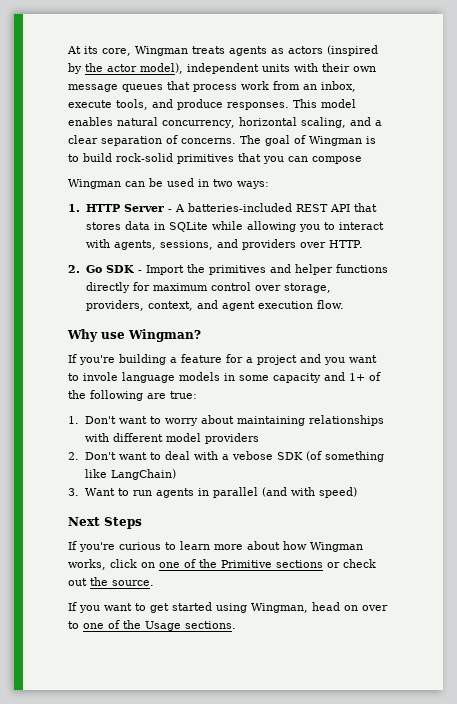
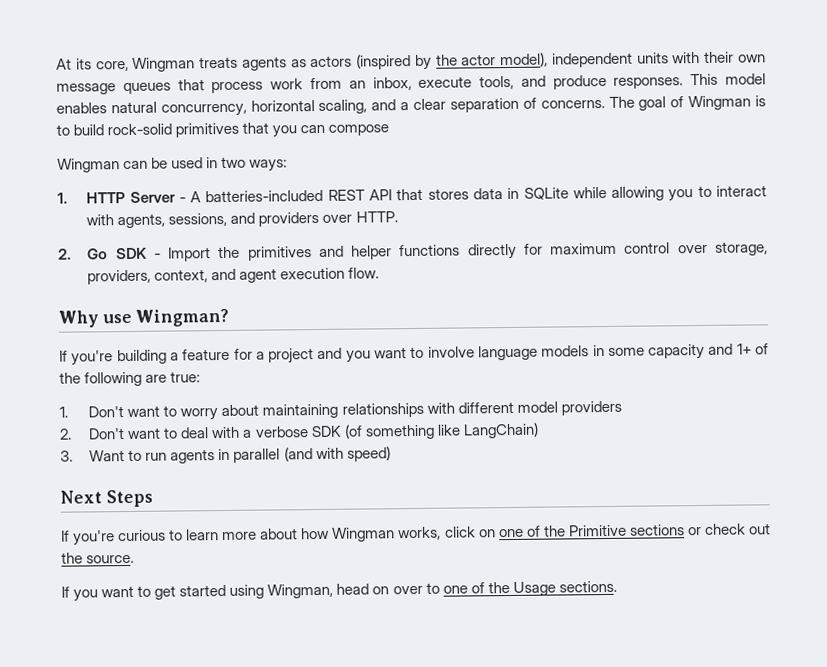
- If you're building a feature for a project and you want to invole language models in some capacity and 1+ of the following are true:
+ If you're building a feature for a project and you want to involve language models in some capacity and 1+ of the following are true:
- 2. Don't want to deal with a vebose SDK (of something like LangChain)
+ 2. Don't want to deal with a verbose SDK (of something like LangChain)

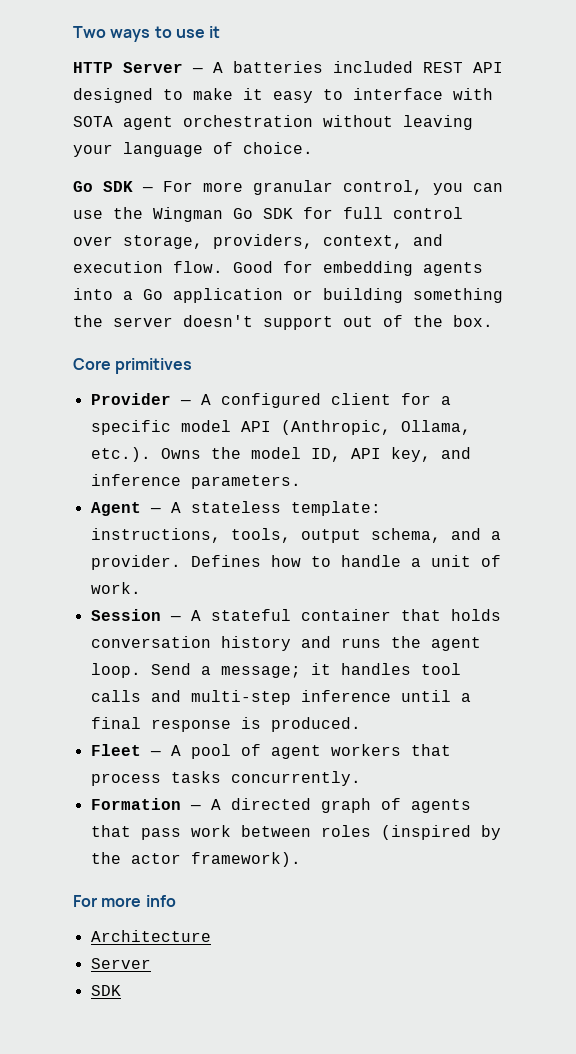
- At its core, Wingman treats agents as actors (inspired by the actor model), independent units with their own message queues that process work from an inbox, execute tools, and produce responses. This model enables natural concurrency, horizontal scaling, and a clear separation of concerns. The goal of Wingman is to build rock-solid primitives that you can compose
- Wingman can be used in two ways:
- 1. HTTP Server - A batteries-included REST API that stores data in SQLite while allowing you to interact with agents, sessions, and providers over HTTP.
- 2. Go SDK - Import the primitives and helper functions directly for maximum control over storage, providers, context, and agent execution flow.
- Why use Wingman?
- If you're building a feature for a project and you want to involve language models in some capacity and 1+ of the following are true:
- 1. Don't want to worry about maintaining relationships with different model providers
- 2. Don't want to deal with a verbose SDK (of something like LangChain)
- 3. Want to run agents in parallel (and with speed)
- Next Steps
- If you're curious to learn more about how Wingman works, click on one of the Primitive sections or check out the source.
- If you want to get started using Wingman, head on over to one of the Usage sections.
+ Two ways to use it
+ HTTP Server — A batteries included REST API designed to make it easy to interface with SOTA agent orchestration without leaving your language of choice.
+ Go SDK — For more granular control, you can use the Wingman Go SDK for full control over storage, providers, context, and execution flow. Good for embedding agents into a Go application or building something the server doesn't support out of the box.
+ Core primitives
+ Provider — A configured client for a specific model API (Anthropic, Ollama, etc.). Owns the model ID, API key, and inference parameters.
+ Agent — A stateless template: instructions, tools, output schema, and a provider. Defines how to handle a unit of work.
+ Session — A stateful container that holds conversation history and runs the agent loop. Send a message; it handles tool calls and multi-step inference until a final response is produced.
+ Fleet — A pool of agent workers that process tasks concurrently.
+ Formation — A directed graph of agents that pass work between roles (inspired by the actor framework).
+ For more info
+ Architecture
+ Server
+ SDK

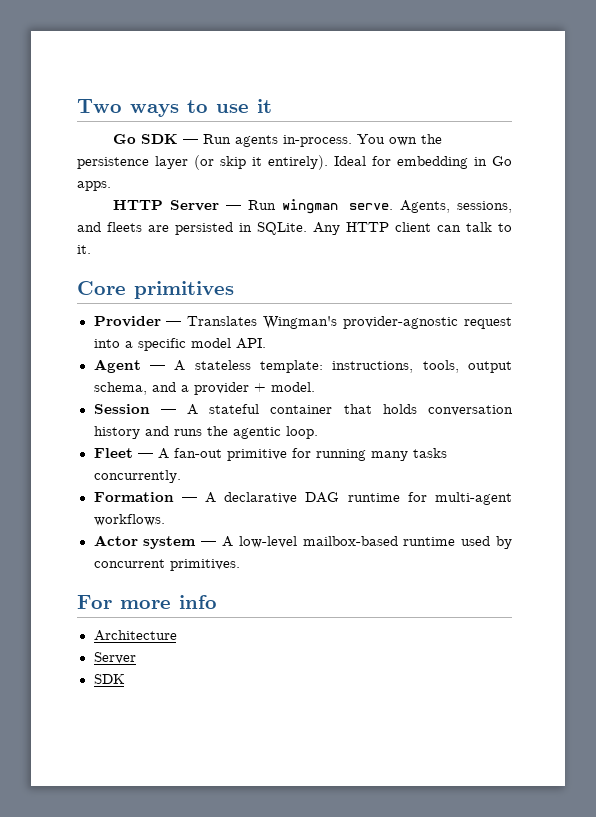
- HTTP Server — A batteries included REST API designed to make it easy to interface with SOTA agent orchestration without leaving your language of choice.
- Go SDK — For more granular control, you can use the Wingman Go SDK for full control over storage, providers, context, and execution flow. Good for embedding agents into a Go application or building something the server doesn't support out of the box.
+ Go SDK — Run agents in-process. You own the persistence layer (or skip it entirely). Ideal for embedding in Go apps.
+ HTTP Server — Run wingman serve. Agents, sessions, and fleets are persisted in SQLite. Any HTTP client can talk to it.
  Core primitives
- Provider — A configured client for a specific model API (Anthropic, Ollama, etc.). Owns the model ID, API key, and inference parameters.
+ Provider — Translates Wingman's provider-agnostic request into a specific model API.
- Agent — A stateless template: instructions, tools, output schema, and a provider. Defines how to handle a unit of work.
+ Agent — A stateless template: instructions, tools, output schema, and a provider + model.
- Session — A stateful container that holds conversation history and runs the agent loop. Send a message; it handles tool calls and multi-step inference until a final response is produced.
- Fleet — A pool of agent workers that process tasks concurrently.
+ Session — A stateful container that holds conversation history and runs the agentic loop.
+ Fleet — A fan-out primitive for running many tasks concurrently.
- Formation — A directed graph of agents that pass work between roles (inspired by the actor framework).
+ Formation — A declarative DAG runtime for multi-agent workflows.
+ Actor system — A low-level mailbox-based runtime used by concurrent primitives.

